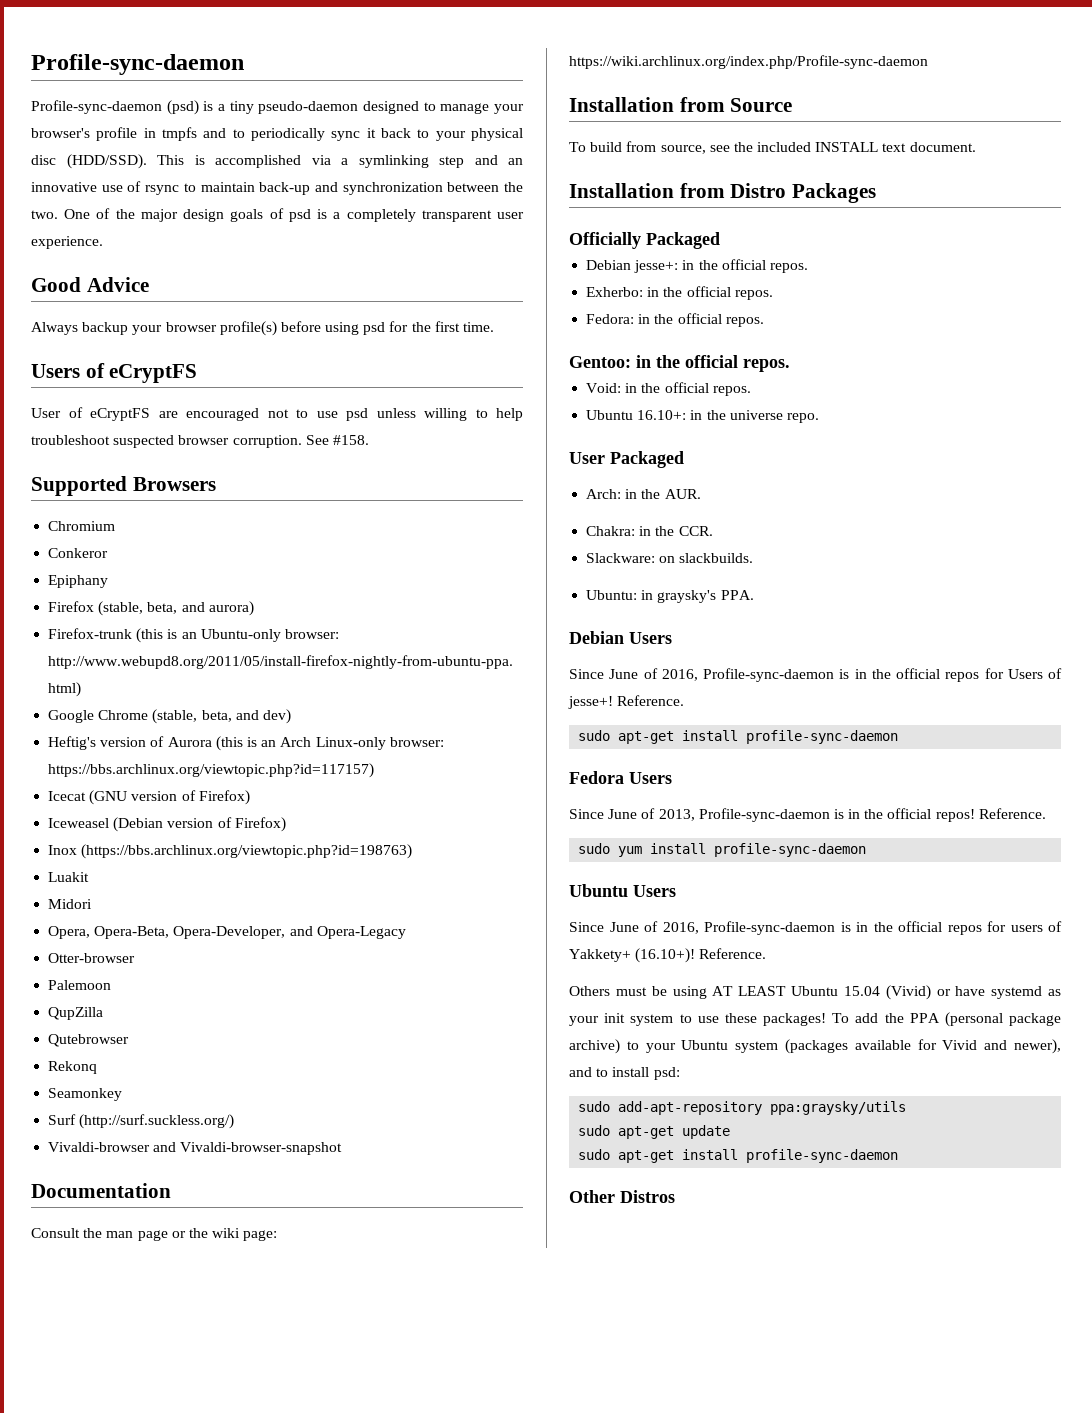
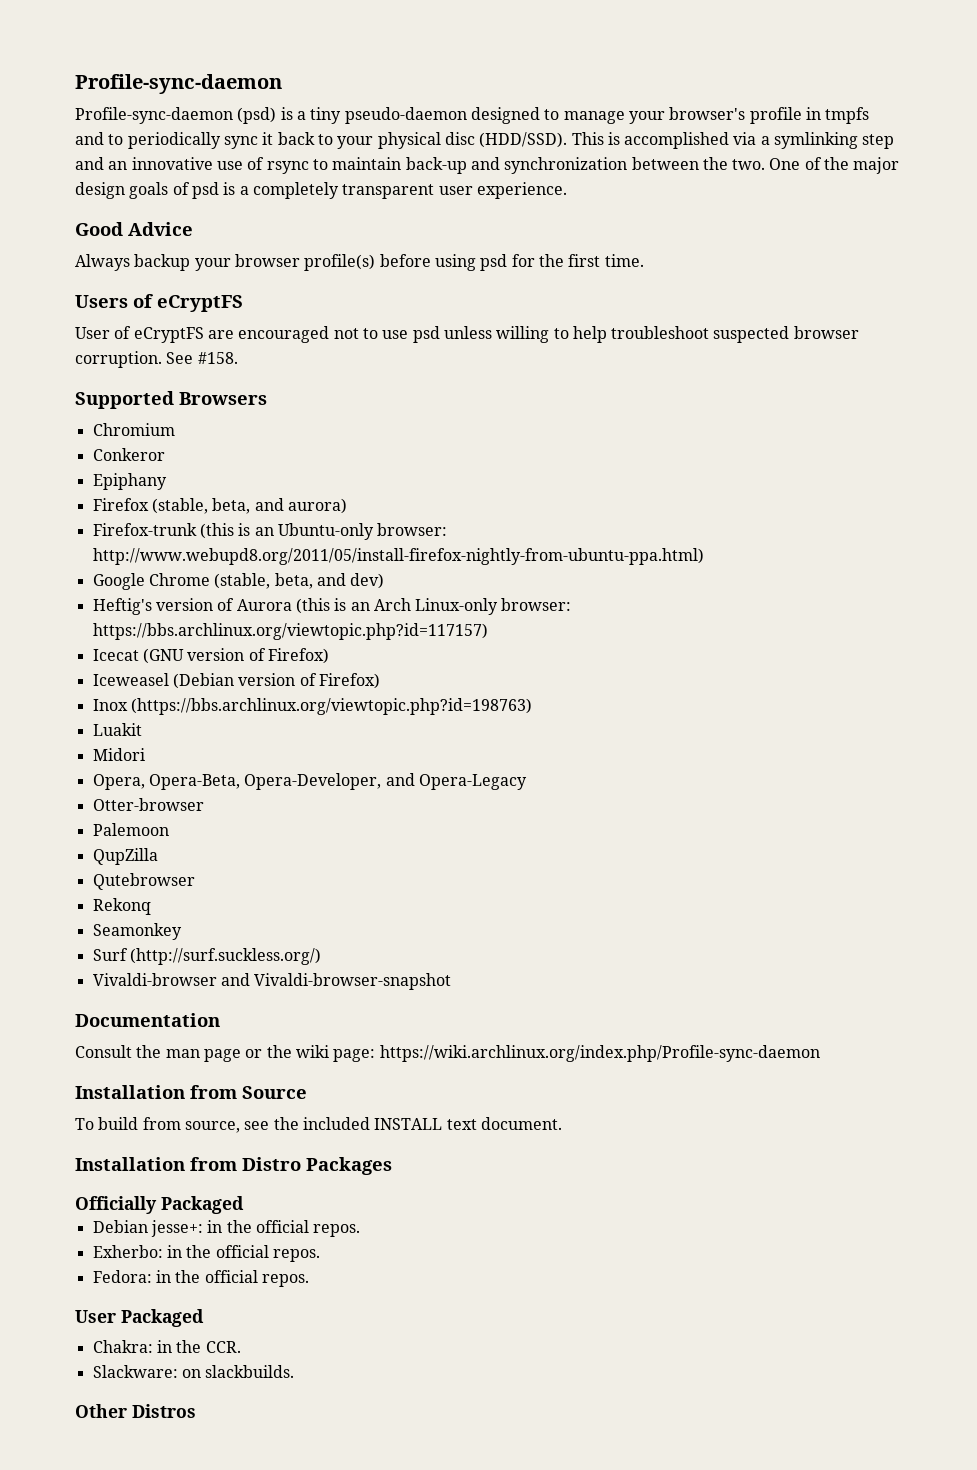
- Gentoo: in the official repos.
- Void: in the official repos.
- Ubuntu 16.10+: in the universe repo.
  User Packaged
- Arch: in the AUR.
- Ubuntu: in graysky's PPA.
- Debian Users
- Since June of 2016, Profile-sync-daemon is in the official repos for Users of jesse+! Reference.
- sudo apt-get install profile-sync-daemon
- Fedora Users
- Since June of 2013, Profile-sync-daemon is in the official repos! Reference.
- sudo yum install profile-sync-daemon
- Ubuntu Users
- Since June of 2016, Profile-sync-daemon is in the official repos for users of Yakkety+ (16.10+)! Reference.
- Others must be using AT LEAST Ubuntu 15.04 (Vivid) or have systemd as your init system to use these packages! To add the PPA (personal package archive) to your Ubuntu system (packages available for Vivid and newer), and to install psd:
- sudo add-apt-repository ppa:graysky/utils
- sudo apt-get update
- sudo apt-get install profile-sync-daemon

